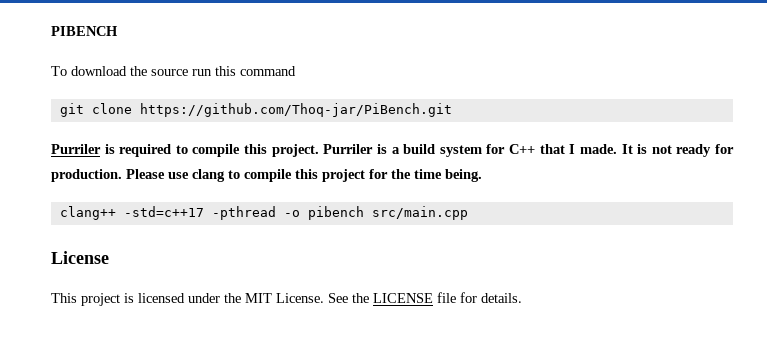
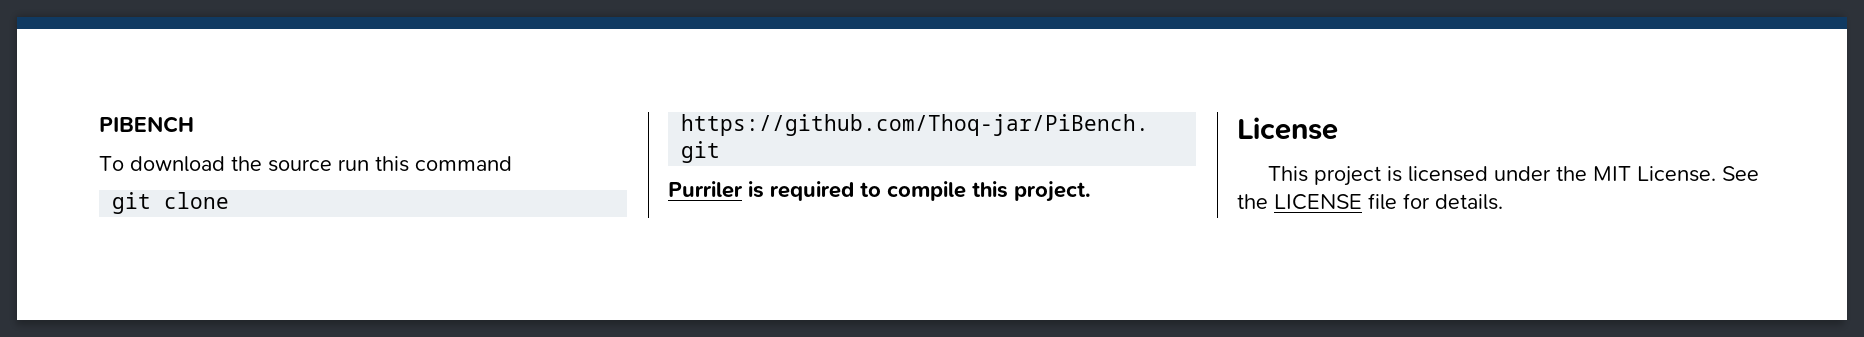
- Purriler is a build system for C++ that I made. It is not ready for production. Please use clang to compile this project for the time being.
- clang++ -std=c++17 -pthread -o pibench src/main.cpp

